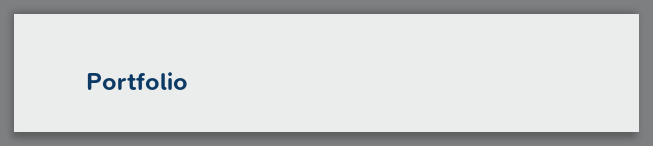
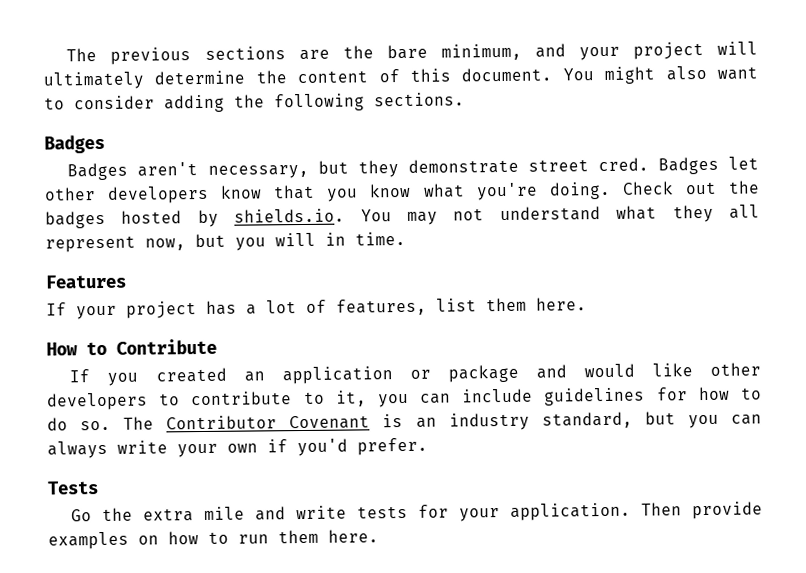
- Portfolio
+ The previous sections are the bare minimum, and your project will ultimately determine the content of this document. You might also want to consider adding the following sections.
+ Badges
+ Badges aren't necessary, but they demonstrate street cred. Badges let other developers know that you know what you're doing. Check out the badges hosted by shields.io. You may not understand what they all represent now, but you will in time.
+ Features
+ If your project has a lot of features, list them here.
+ How to Contribute
+ If you created an application or package and would like other developers to contribute to it, you can include guidelines for how to do so. The Contributor Covenant is an industry standard, but you can always write your own if you'd prefer.
+ Tests
+ Go the extra mile and write tests for your application. Then provide examples on how to run them here.

